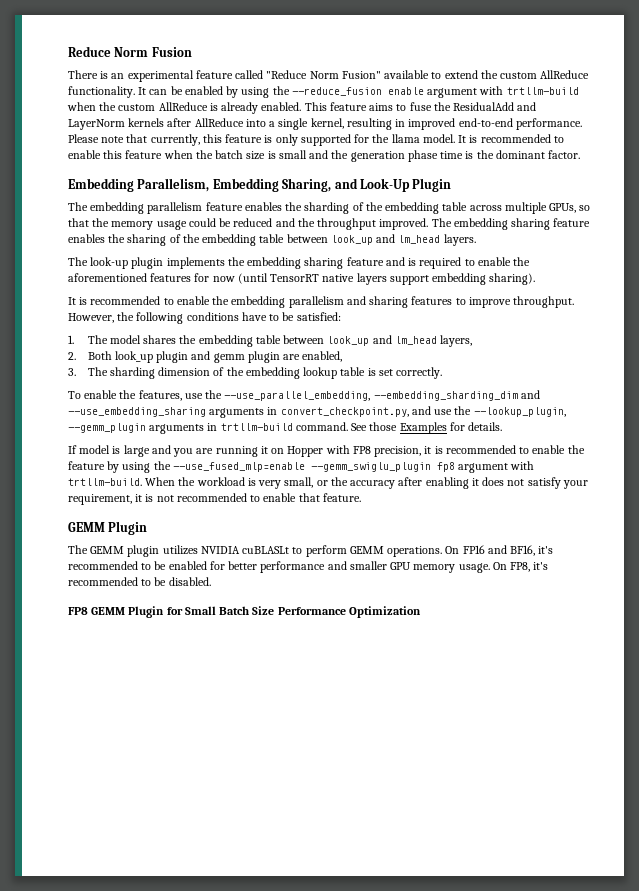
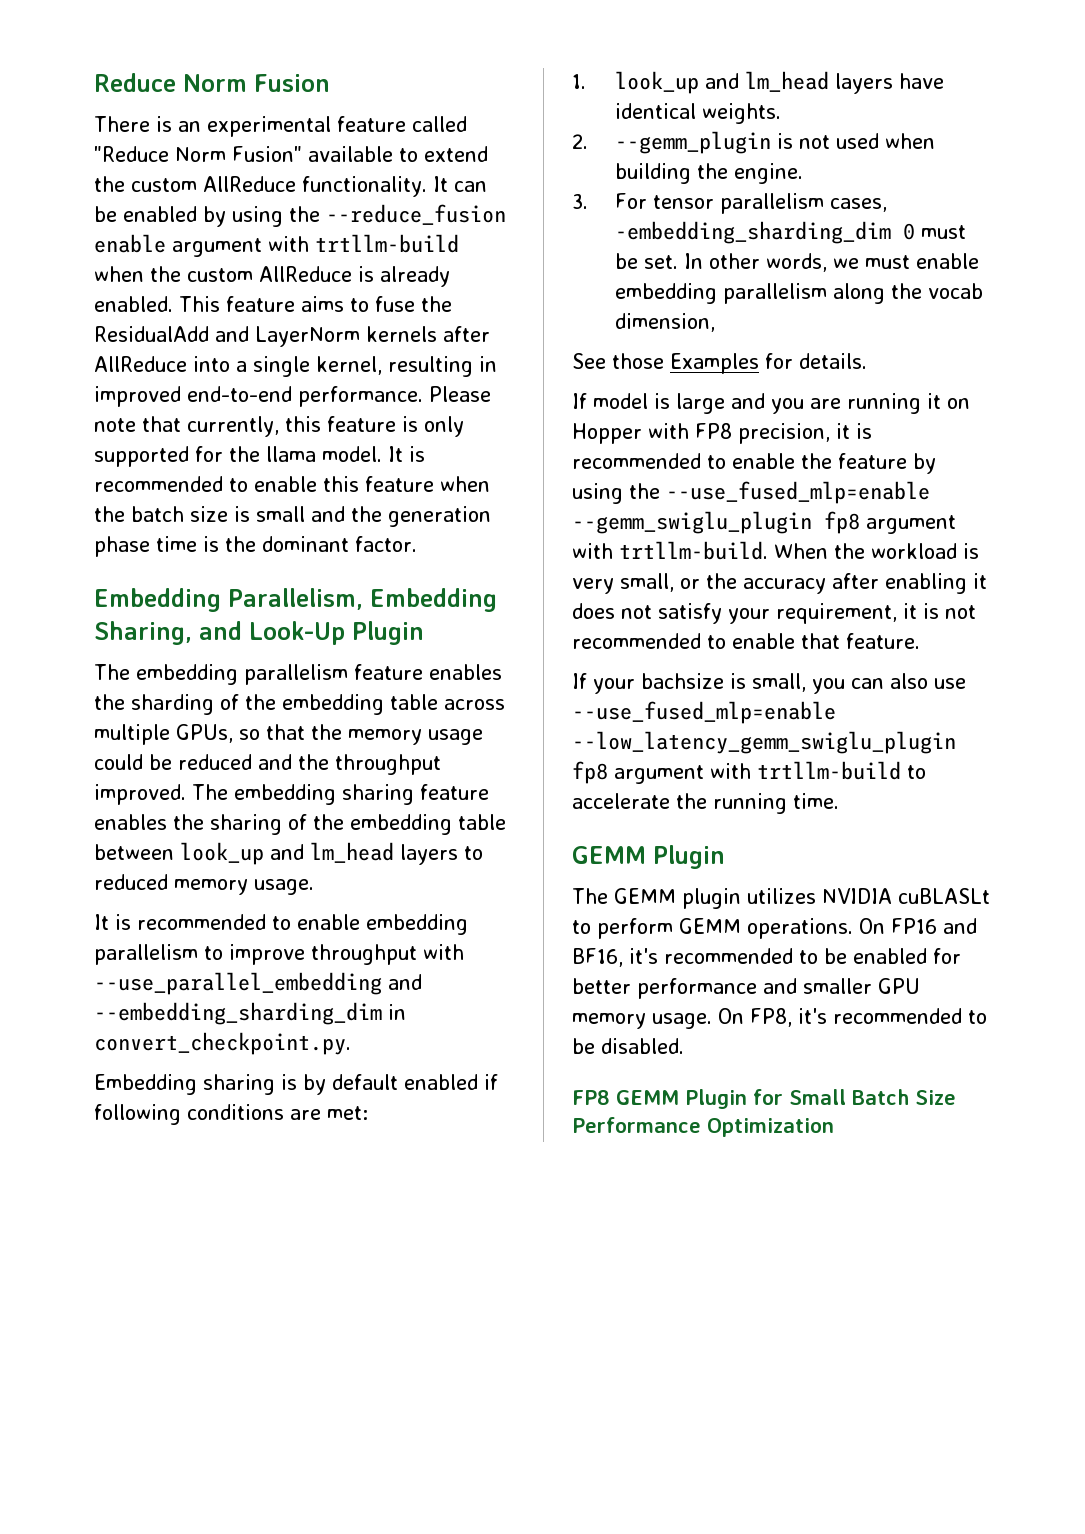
- The embedding sharing feature enables the sharing of the embedding table between look_up and lm_head layers.
- The look-up plugin implements the embedding sharing feature and is required to enable the aforementioned features for now (until TensorRT native layers support embedding sharing).
- It is recommended to enable the embedding parallelism and sharing features to improve throughput. However, the following conditions have to be satisfied:
- 1. The model shares the embedding table between look_up and lm_head layers,
- 2. Both look_up plugin and gemm plugin are enabled,
- 3. The sharding dimension of the embedding lookup table is set correctly.
- To enable the features, use the --use_parallel_embedding, --embedding_sharding_dim and --use_embedding_sharing arguments in convert_checkpoint.py, and use the --lookup_plugin, --gemm_plugin arguments in trtllm-build command. See those Examples for details.
+ The embedding sharing feature enables the sharing of the embedding table between look_up and lm_head layers to reduced memory usage.
+ It is recommended to enable embedding parallelism to improve throughput with --use_parallel_embedding and --embedding_sharding_dim in convert_checkpoint.py.
+ Embedding sharing is by default enabled if following conditions are met:
+ 1. look_up and lm_head layers have identical weights.
+ 2. --gemm_plugin is not used when building the engine.
+ 3. For tensor parallelism cases, -embedding_sharding_dim 0 must be set. In other words, we must enable embedding parallelism along the vocab dimension,
+ See those Examples for details.
+ If your bachsize is small, you can also use --use_fused_mlp=enable --low_latency_gemm_swiglu_plugin fp8 argument with trtllm-build to accelerate the running time.

